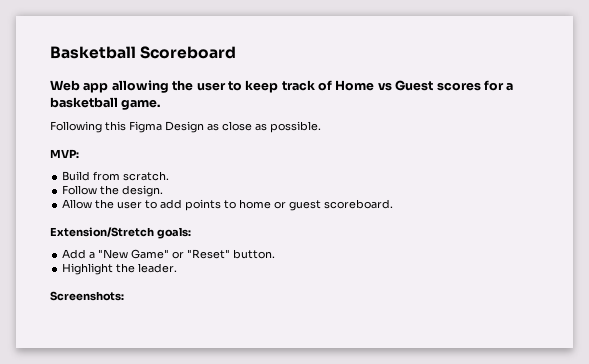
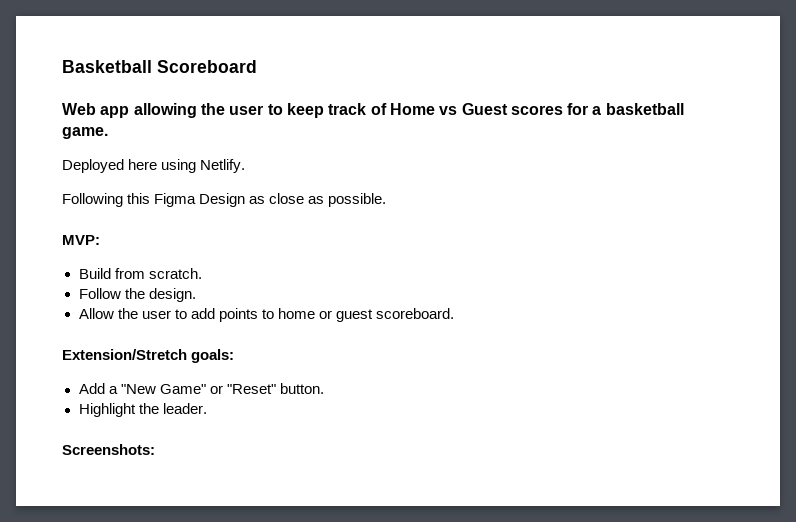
+ Deployed here using Netlify.

